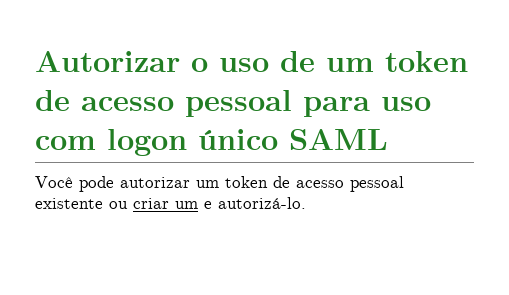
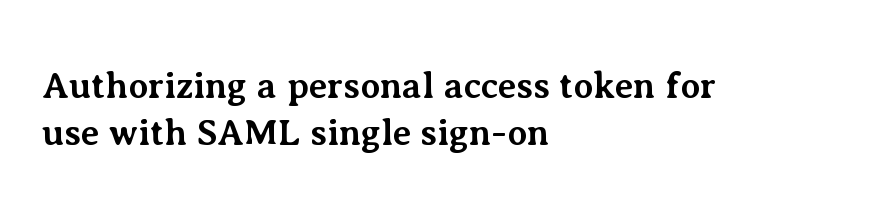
- Autorizar o uso de um token de acesso pessoal para uso com logon único SAML
- Você pode autorizar um token de acesso pessoal existente ou criar um e autorizá-lo.
+ Authorizing a personal access token for use with SAML single sign-on

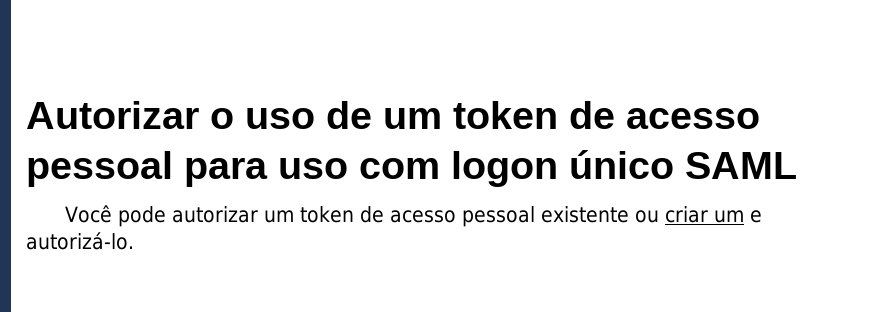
- Authorizing a personal access token for use with SAML single sign-on
+ Autorizar o uso de um token de acesso pessoal para uso com logon único SAML
+ Você pode autorizar um token de acesso pessoal existente ou criar um e autorizá-lo.

